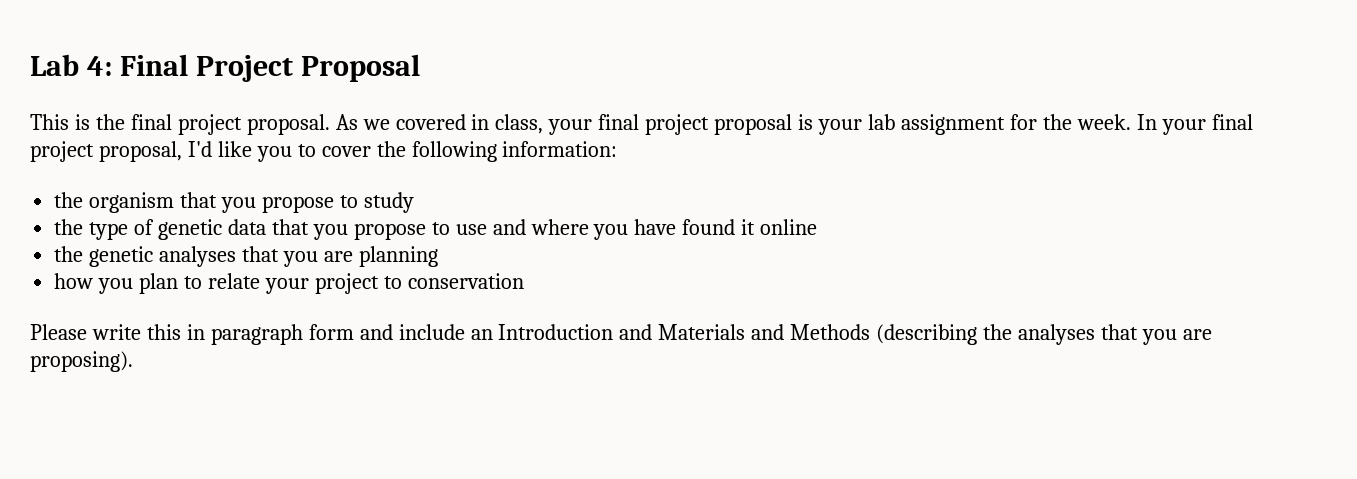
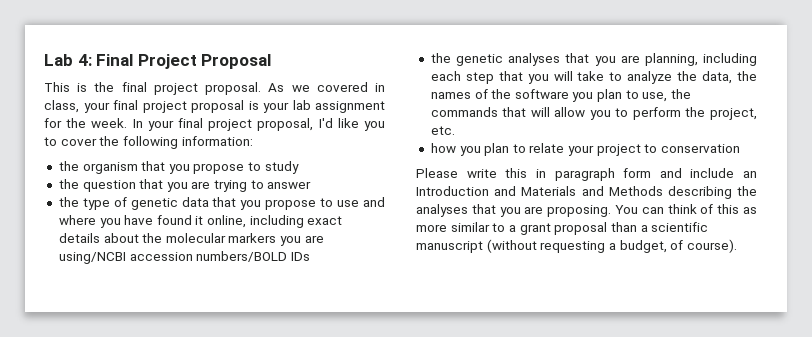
+ the question that you are trying to answer
- the type of genetic data that you propose to use and where you have found it online
+ the type of genetic data that you propose to use and where you have found it online, including exact details about the molecular markers you are using/NCBI accession numbers/BOLD IDs
- the genetic analyses that you are planning
+ the genetic analyses that you are planning, including each step that you will take to analyze the data, the names of the software you plan to use, the commands that will allow you to perform the project, etc.
- Please write this in paragraph form and include an Introduction and Materials and Methods (describing the analyses that you are proposing).
+ Please write this in paragraph form and include an Introduction and Materials and Methods describing the analyses that you are proposing. You can think of this as more similar to a grant proposal than a scientific manuscript (without requesting a budget, of course).

